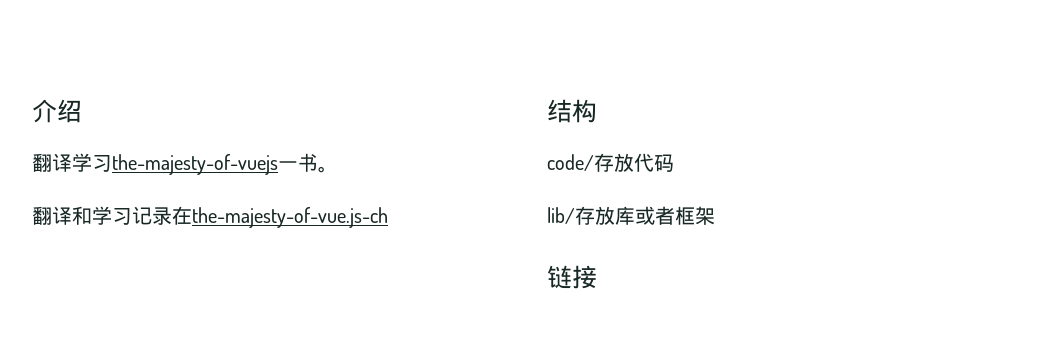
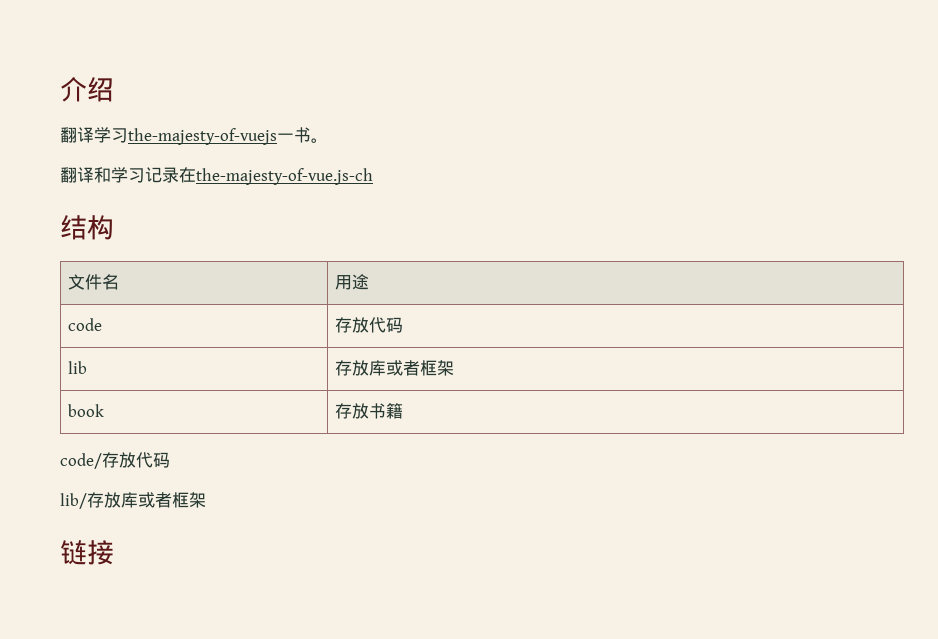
+ 文件名 | 用途
+ code | 存放代码
+ lib | 存放库或者框架
+ book | 存放书籍

